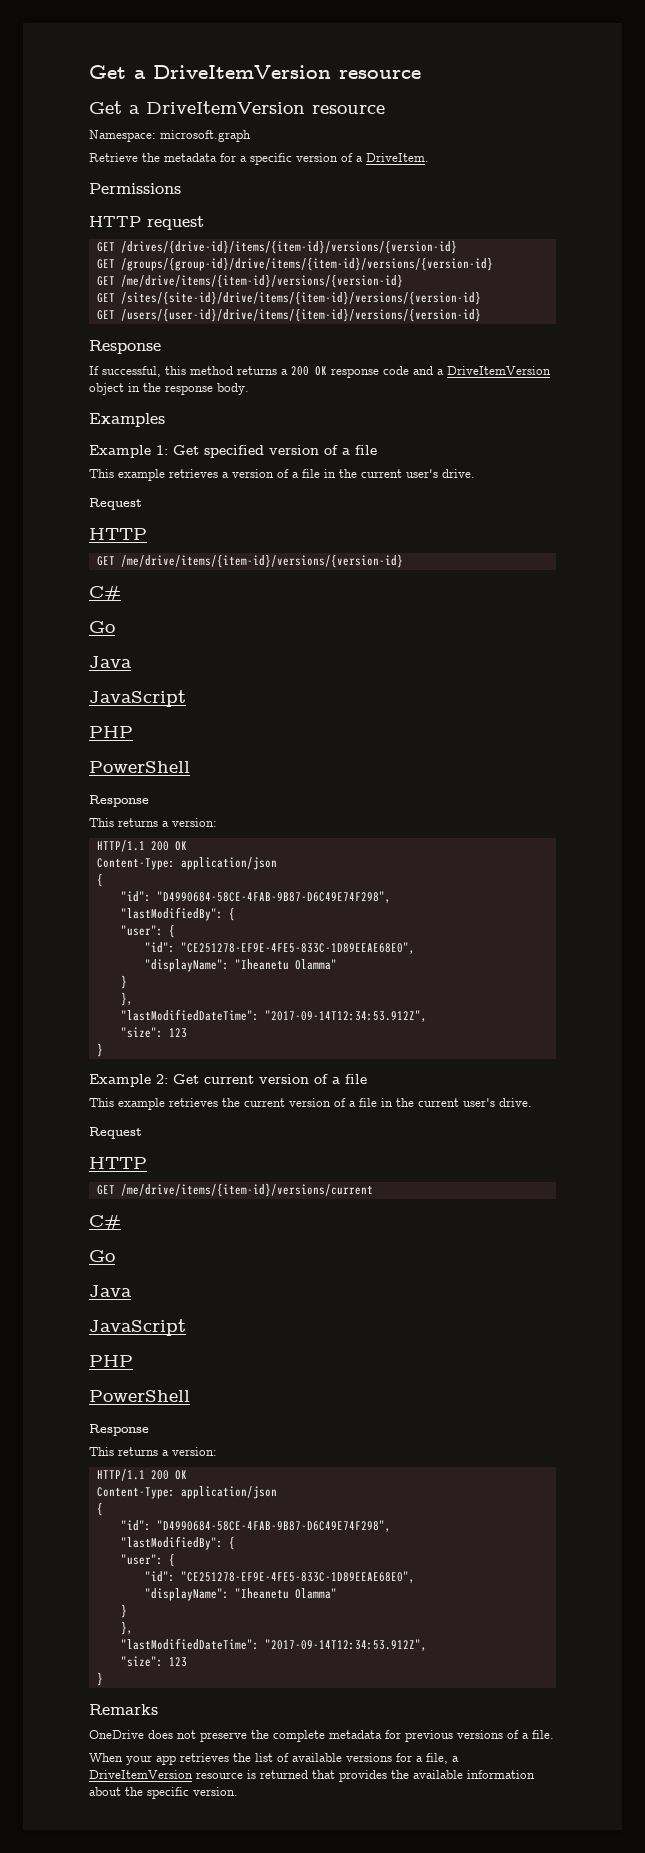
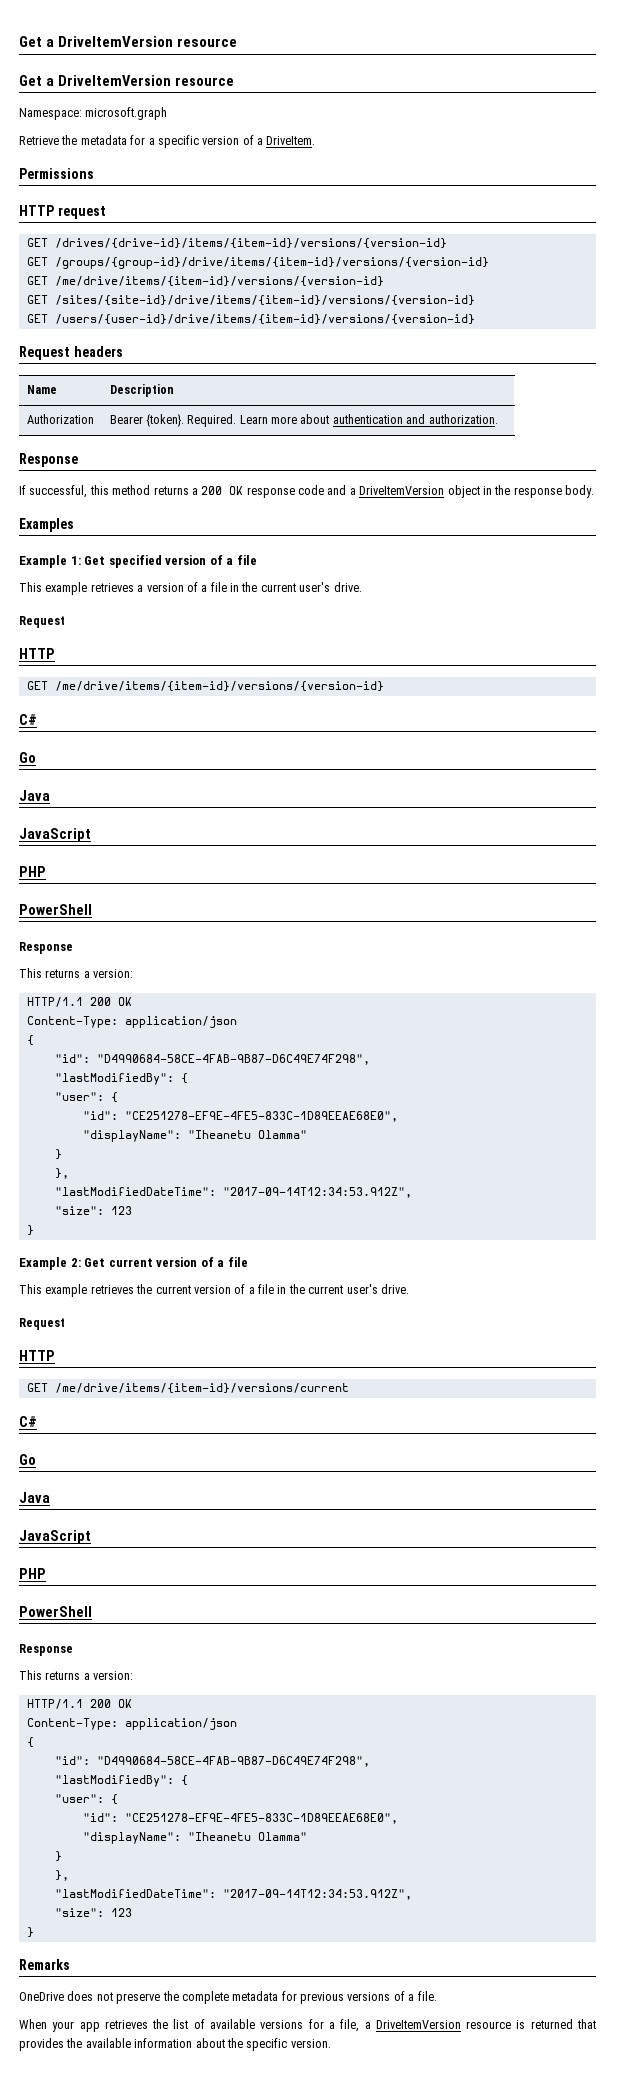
+ Request headers
+ Name | Description
+ Authorization | Bearer {token}. Required. Learn more about authentication and authorization.

